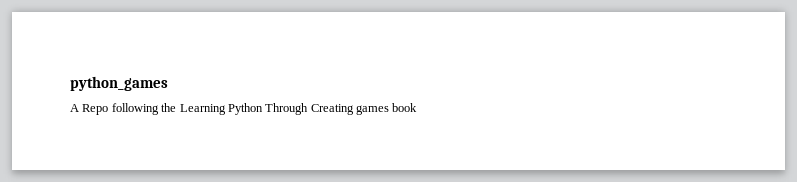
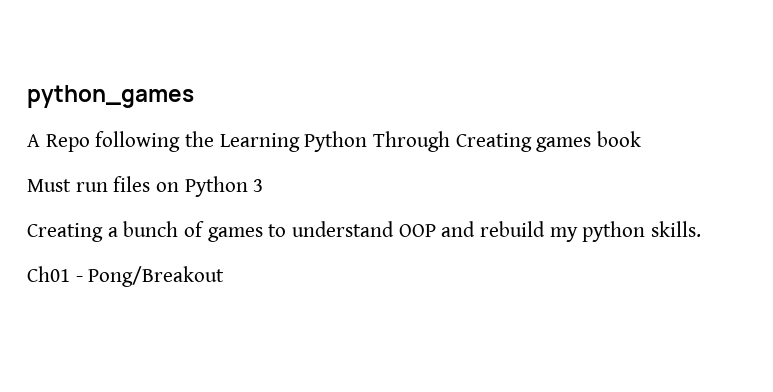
+ Must run files on Python 3
+ Creating a bunch of games to understand OOP and rebuild my python skills.
+ Ch01 - Pong/Breakout

